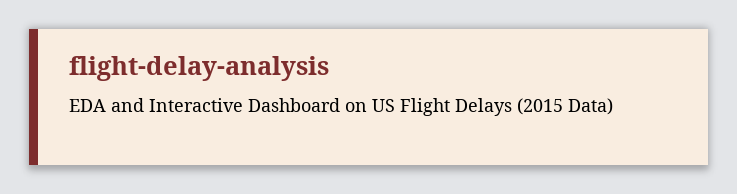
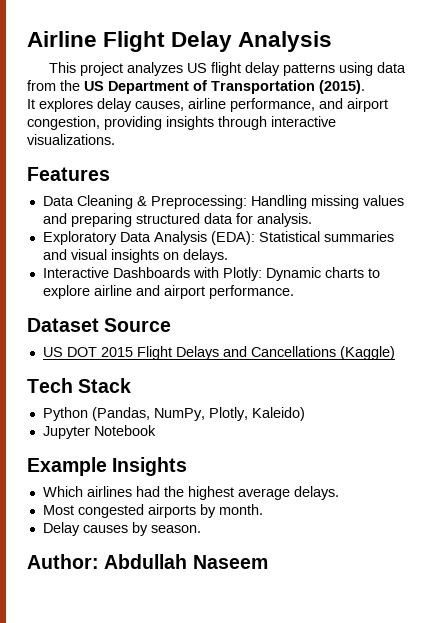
- flight-delay-analysis
- EDA and Interactive Dashboard on US Flight Delays (2015 Data)
+ Airline Flight Delay Analysis
+ This project analyzes US flight delay patterns using data from the US Department of Transportation (2015).
+ It explores delay causes, airline performance, and airport congestion, providing insights through interactive visualizations.
+ Features
+ Data Cleaning & Preprocessing: Handling missing values and preparing structured data for analysis.
+ Exploratory Data Analysis (EDA): Statistical summaries and visual insights on delays.
+ Interactive Dashboards with Plotly: Dynamic charts to explore airline and airport performance.
+ Dataset Source
+ US DOT 2015 Flight Delays and Cancellations (Kaggle)
+ Tech Stack
+ Python (Pandas, NumPy, Plotly, Kaleido)
+ Jupyter Notebook
+ Example Insights
+ Which airlines had the highest average delays.
+ Most congested airports by month.
+ Delay causes by season.
+ Author: Abdullah Naseem

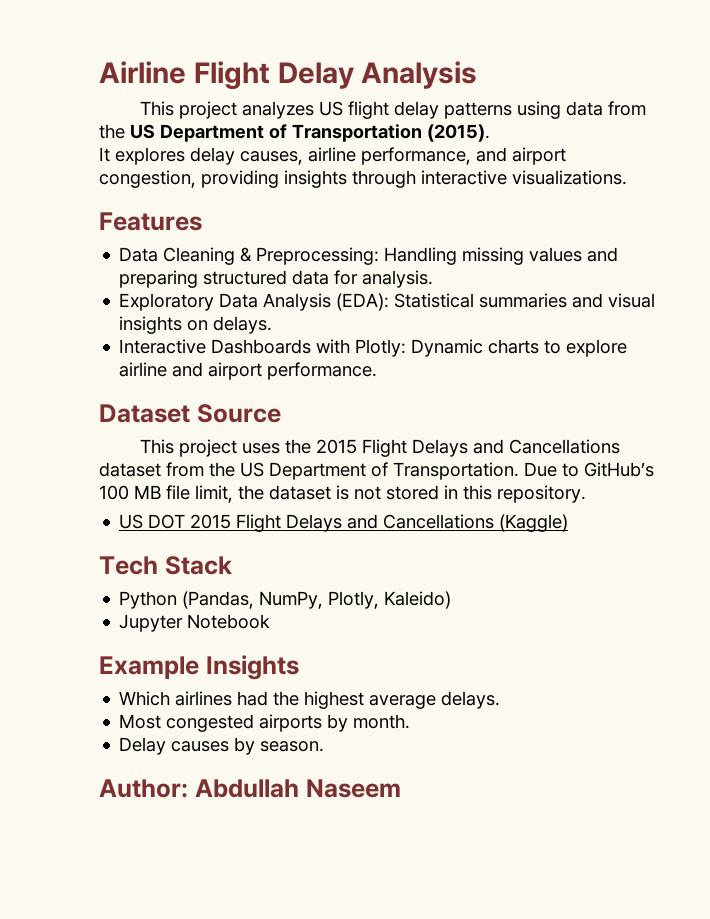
+ This project uses the 2015 Flight Delays and Cancellations dataset from the US Department of Transportation. Due to GitHub’s 100 MB file limit, the dataset is not stored in this repository.

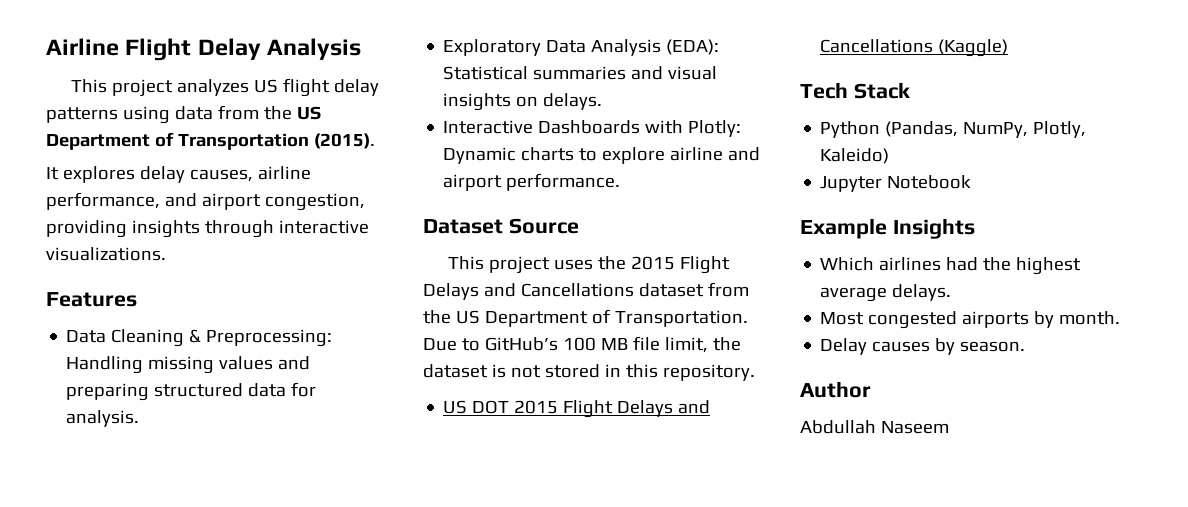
- Author: Abdullah Naseem
+ Author
+ Abdullah Naseem

